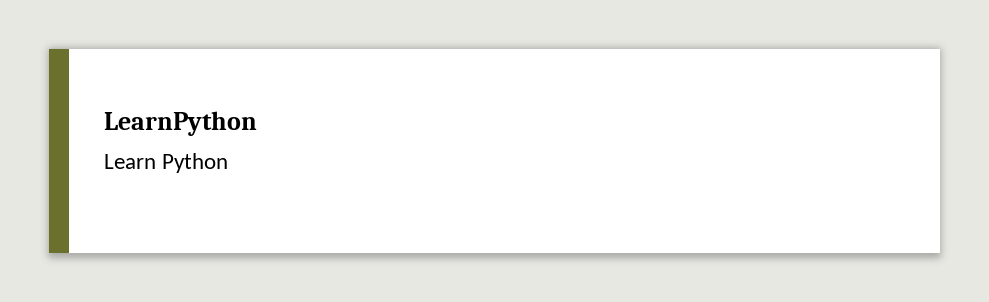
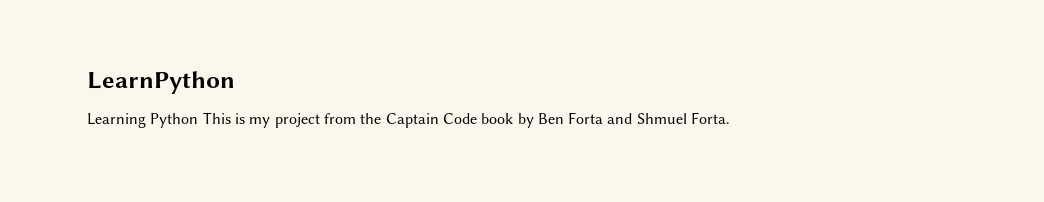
- Learn Python
+ Learning Python This is my project from the Captain Code book by Ben Forta and Shmuel Forta.

